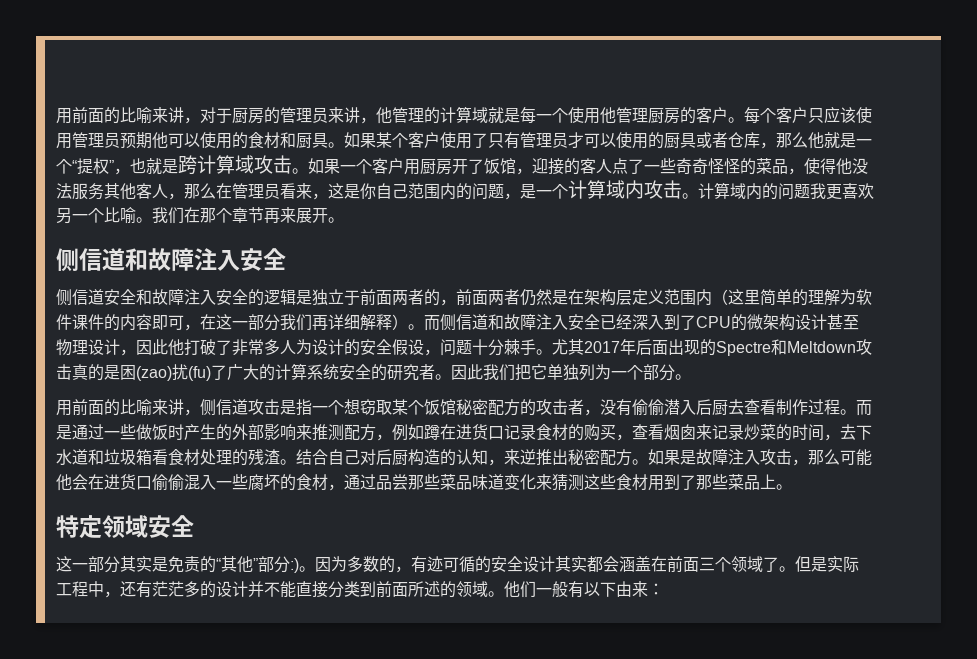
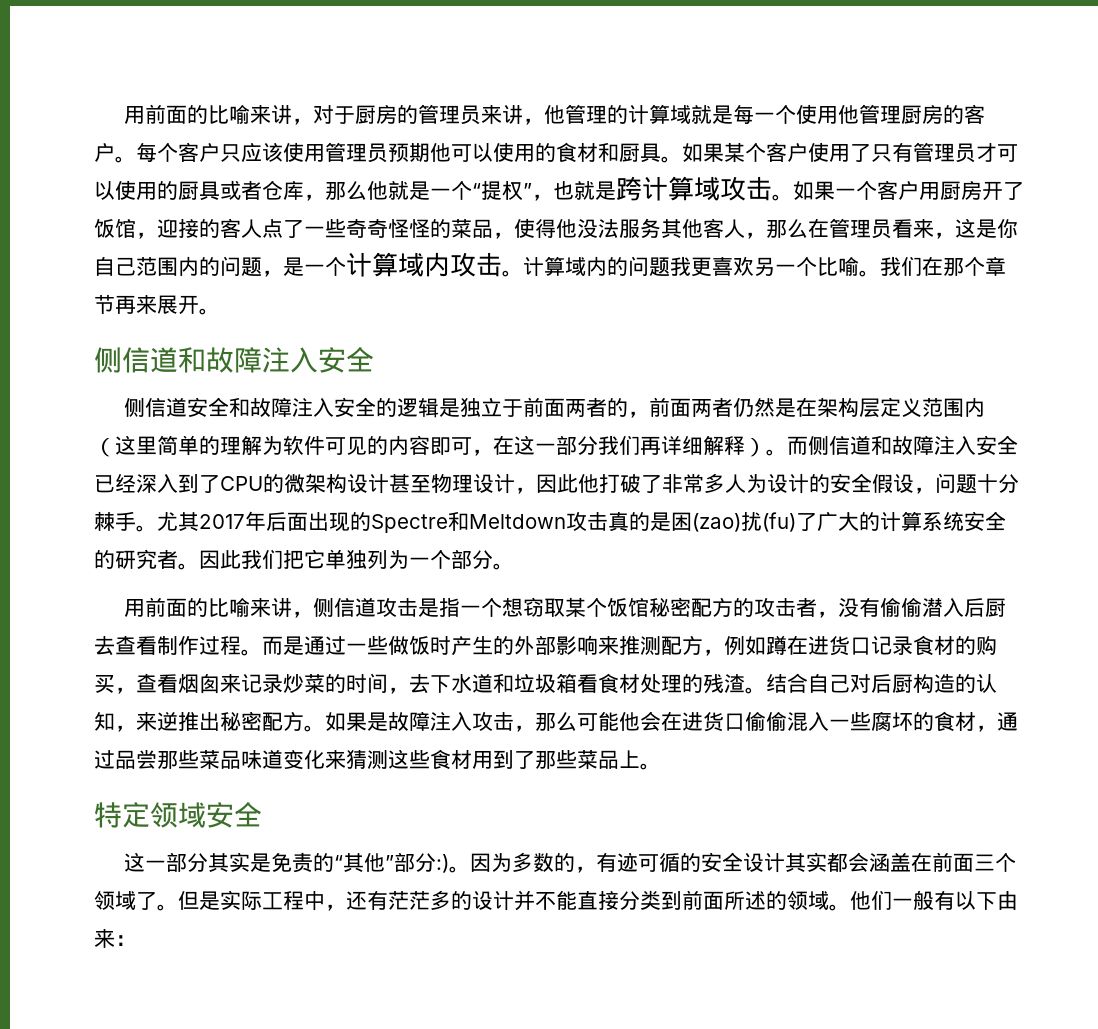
- 侧信道安全和故障注入安全的逻辑是独立于前面两者的，前面两者仍然是在架构层定义范围内（这里简单的理解为软件课件的内容即可，在这一部分我们再详细解释）。
+ 侧信道安全和故障注入安全的逻辑是独立于前面两者的，前面两者仍然是在架构层定义范围内（这里简单的理解为软件可见的内容即可，在这一部分我们再详细解释）。

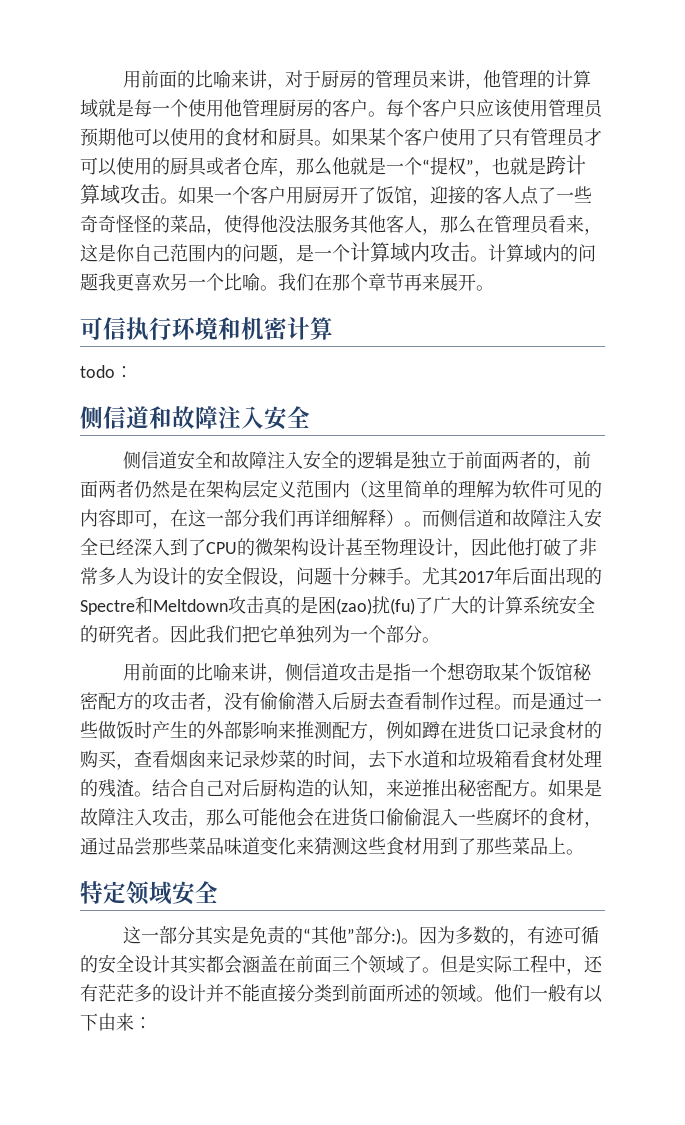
+ 可信执行环境和机密计算
+ todo：

